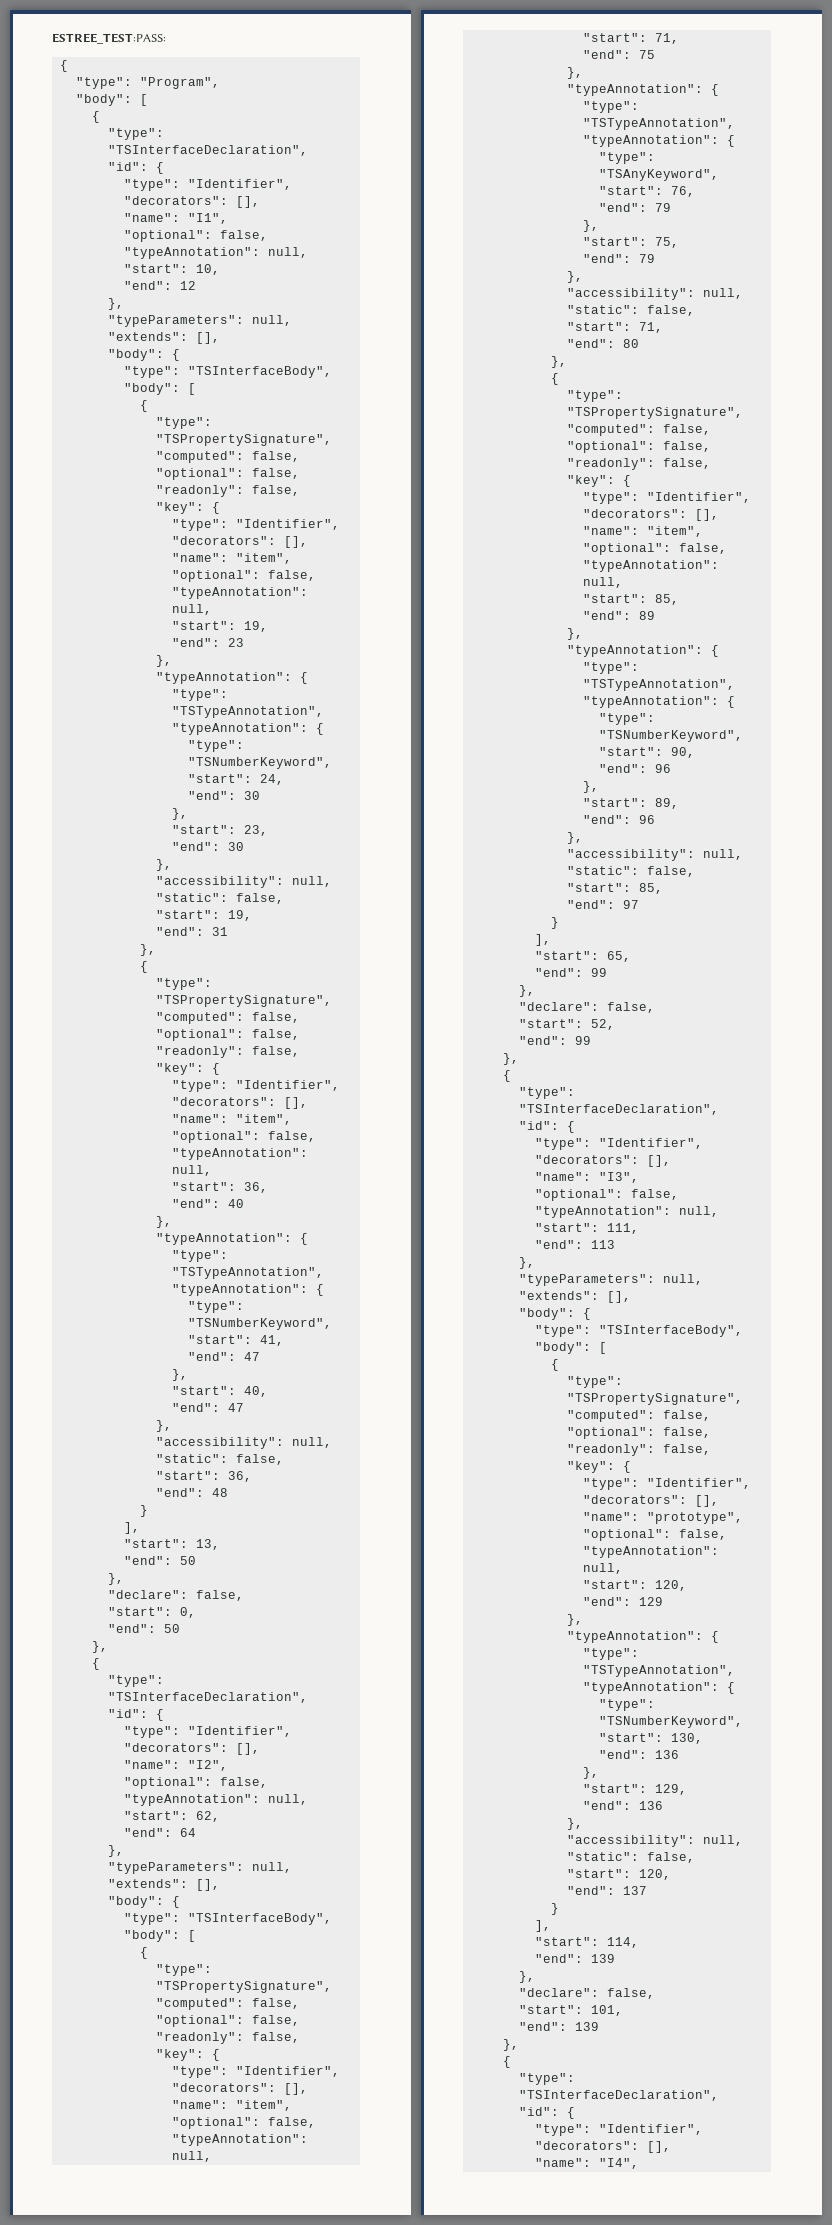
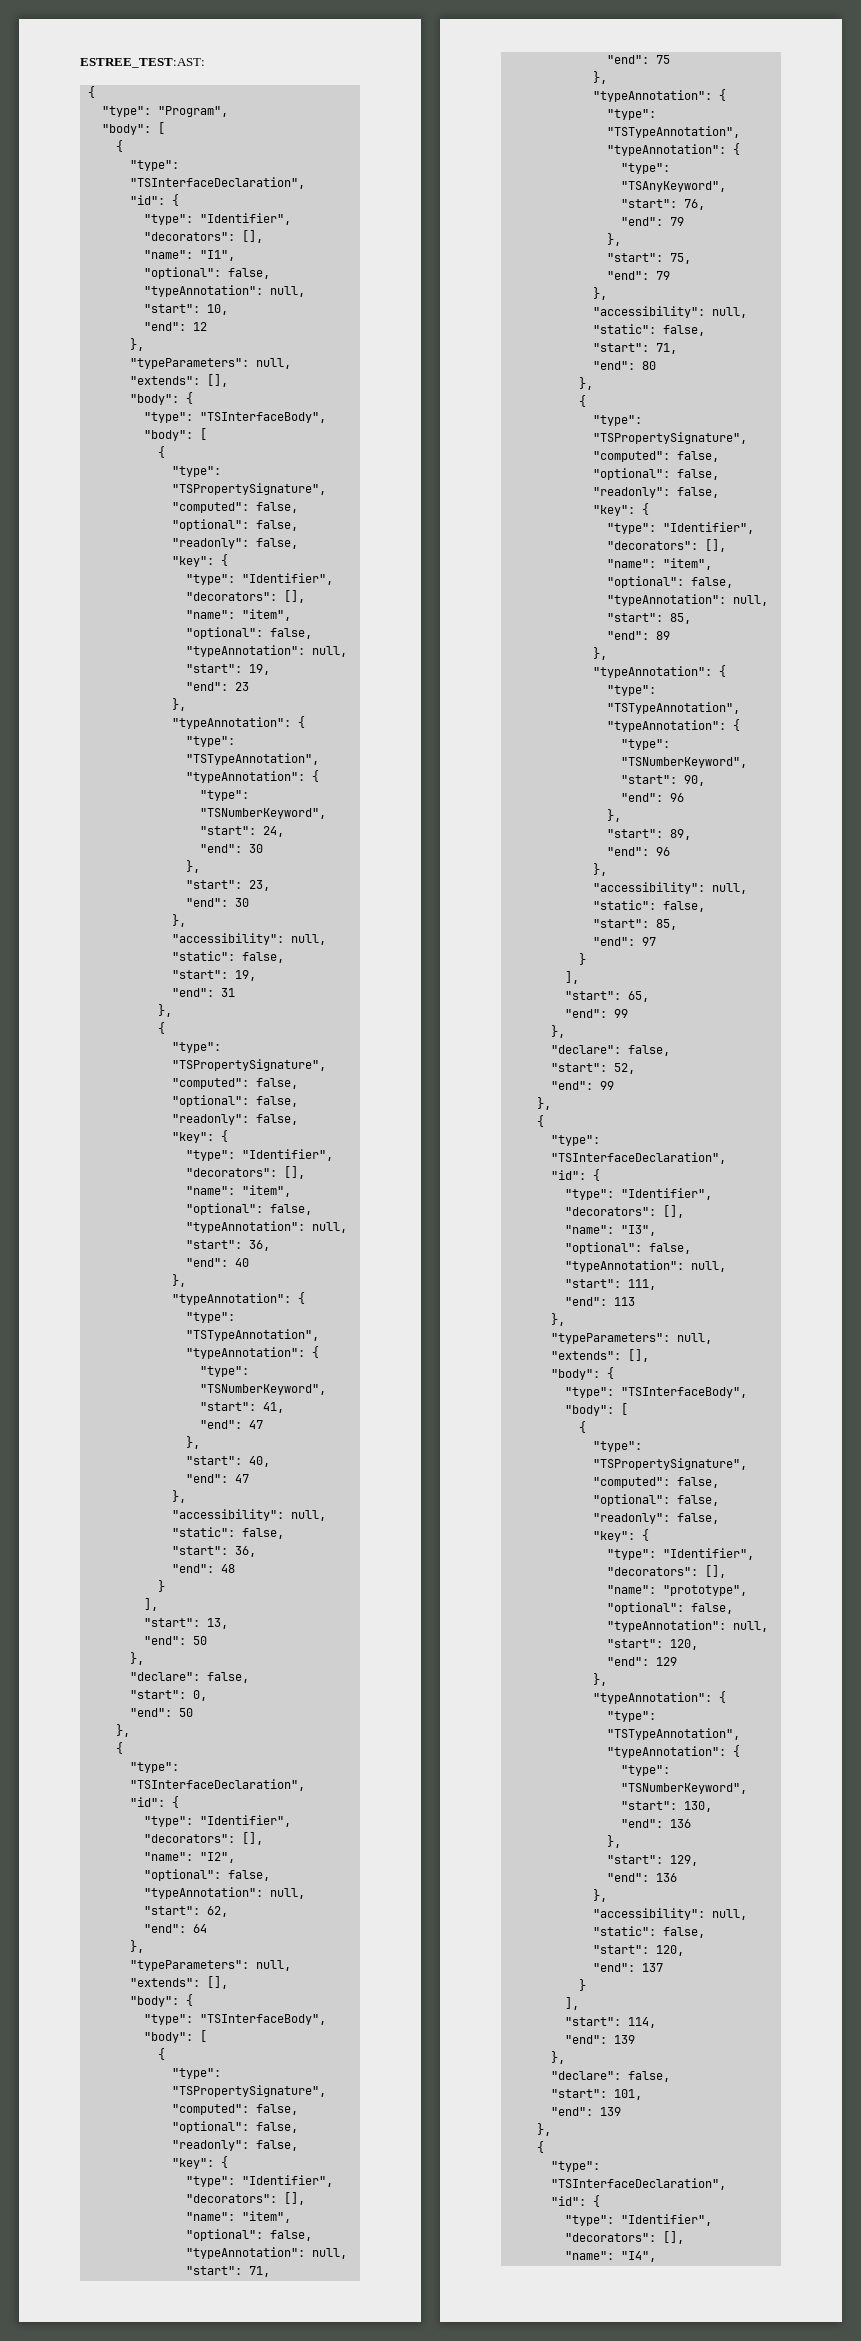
- ESTREE_TEST:PASS:
+ ESTREE_TEST:AST:

